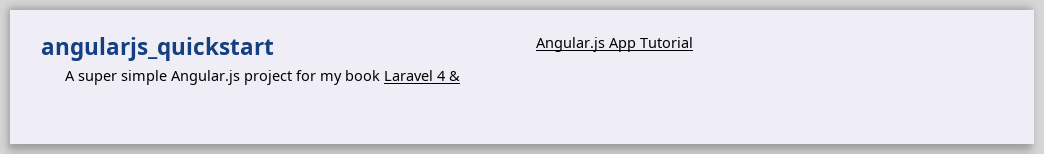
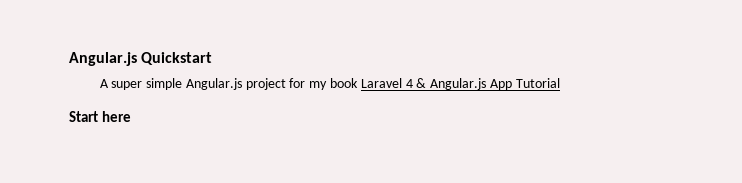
- angularjs_quickstart
+ Angular.js Quickstart
+ Start here

